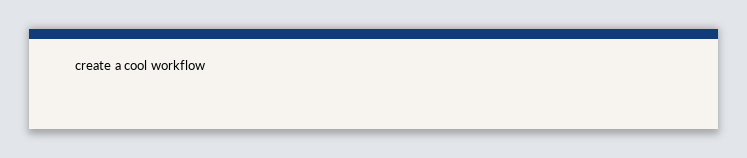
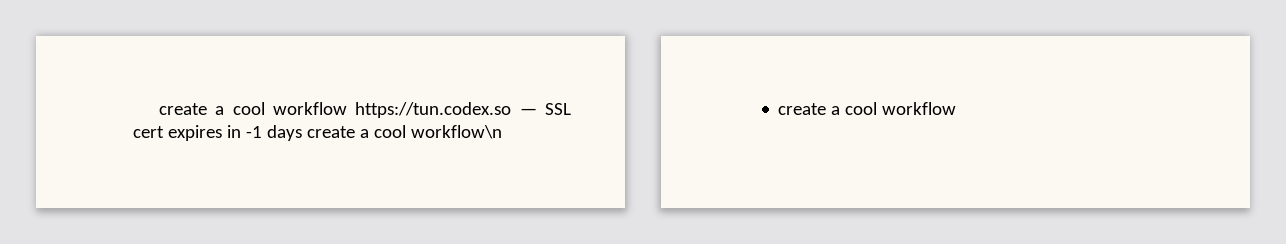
+ create a cool workflow https://tun.codex.so — SSL cert expires in -1 days create a cool workflow\n

